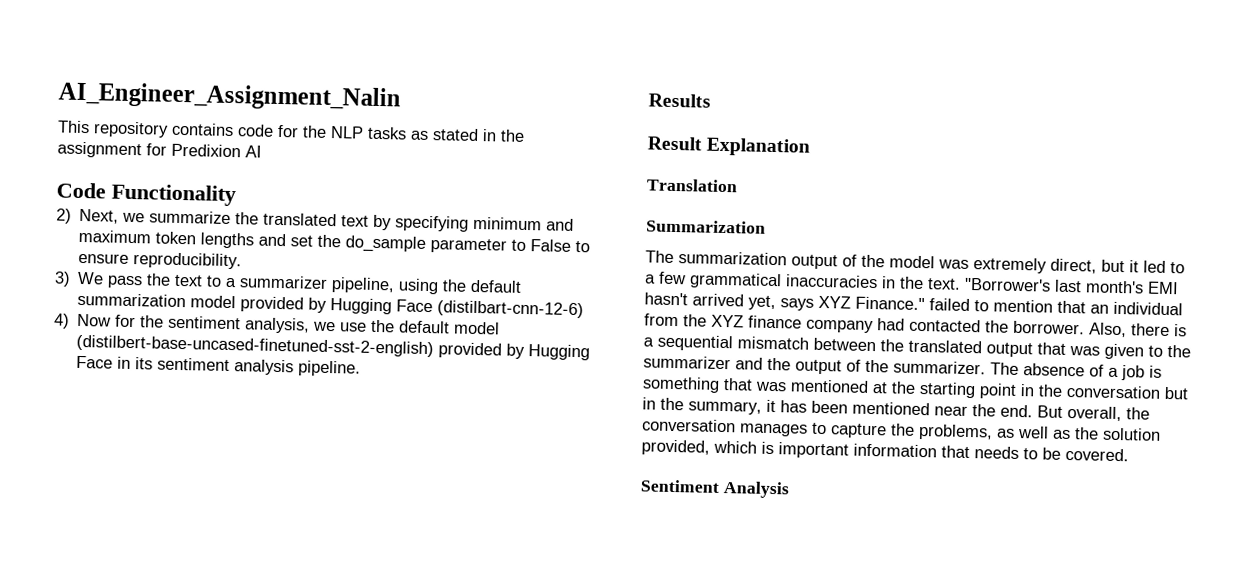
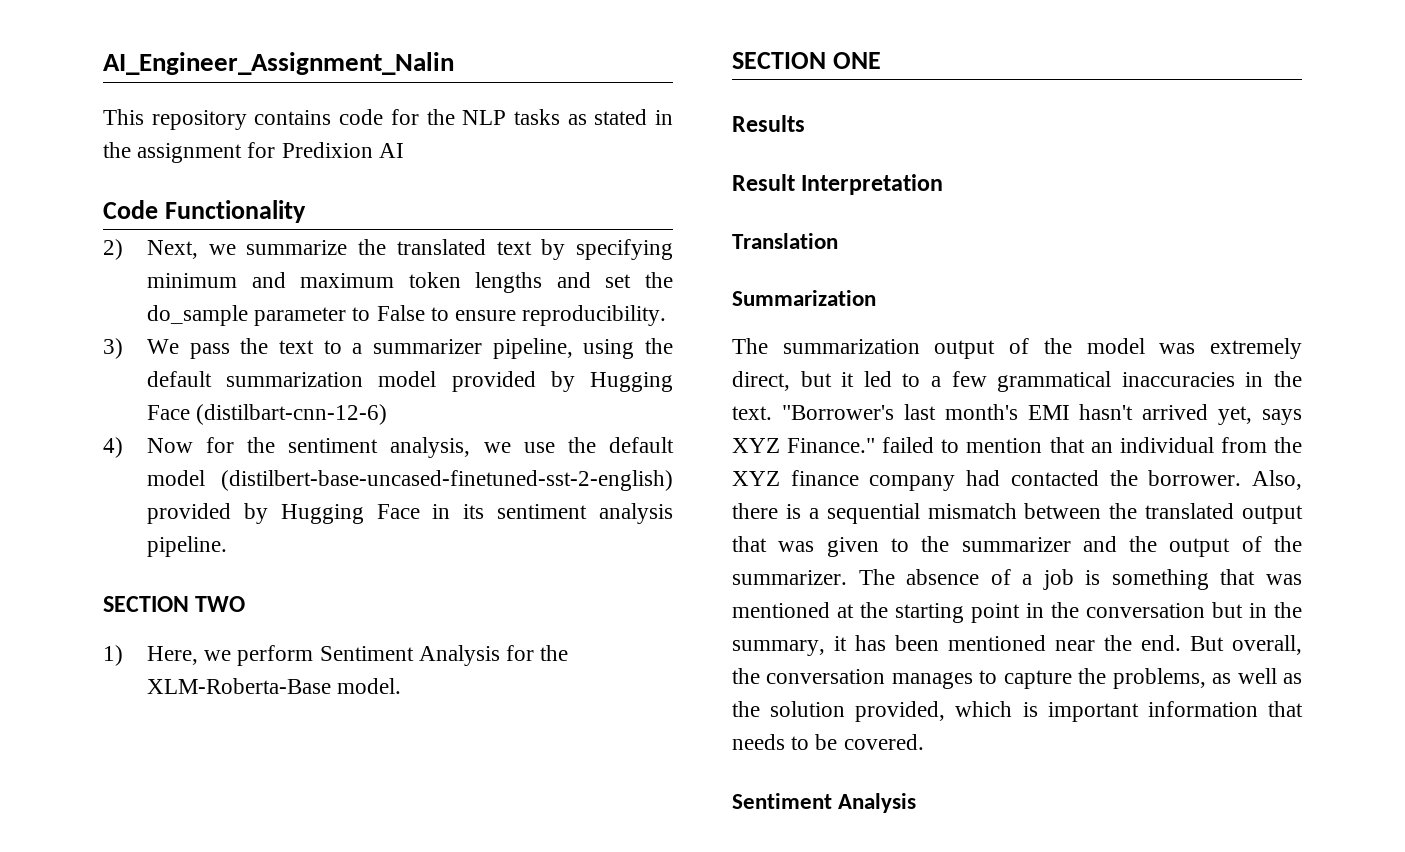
+ SECTION TWO
+ 1) Here, we perform Sentiment Analysis for the XLM-Roberta-Base model.
+ SECTION ONE
- Result Explanation
+ Result Interpretation

